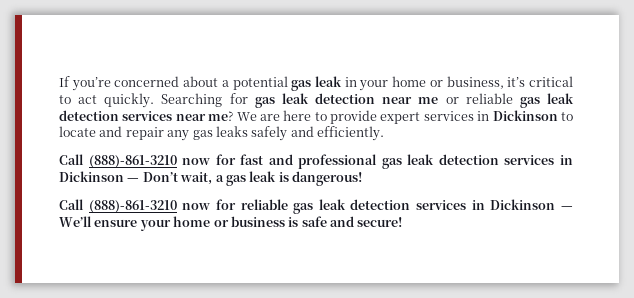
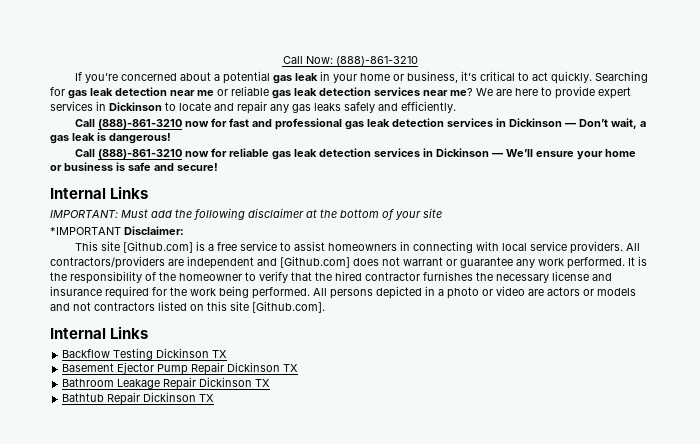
+ Call Now: (888)-861-3210
  Call (888)-861-3210 now for reliable gas leak detection services in Dickinson — We’ll ensure your home or business is safe and secure!
+ Internal Links
+ IMPORTANT: Must add the following disclaimer at the bottom of your site
+ *IMPORTANT Disclaimer:
+ This site [Github.com] is a free service to assist homeowners in connecting with local service providers. All contractors/providers are independent and [Github.com] does not warrant or guarantee any work performed. It is the responsibility of the homeowner to verify that the hired contractor furnishes the necessary license and insurance required for the work being performed. All persons depicted in a photo or video are actors or models and not contractors listed on this site [Github.com].
+ Internal Links
+ Backflow Testing Dickinson TX
+ Basement Ejector Pump Repair Dickinson TX
+ Bathroom Leakage Repair Dickinson TX
+ Bathtub Repair Dickinson TX

